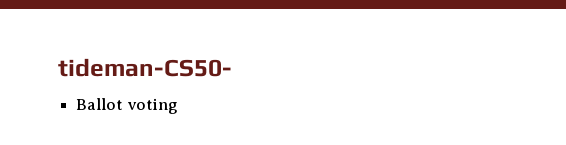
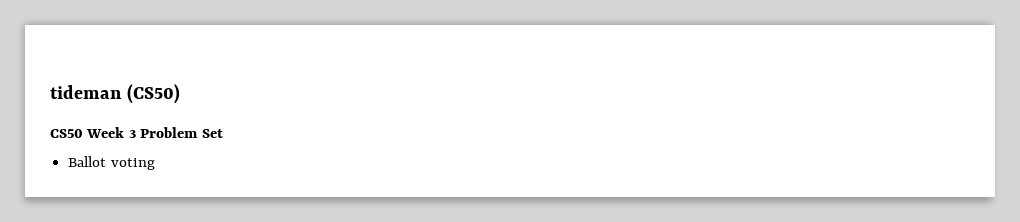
- tideman-CS50-
+ tideman (CS50)
+ CS50 Week 3 Problem Set

